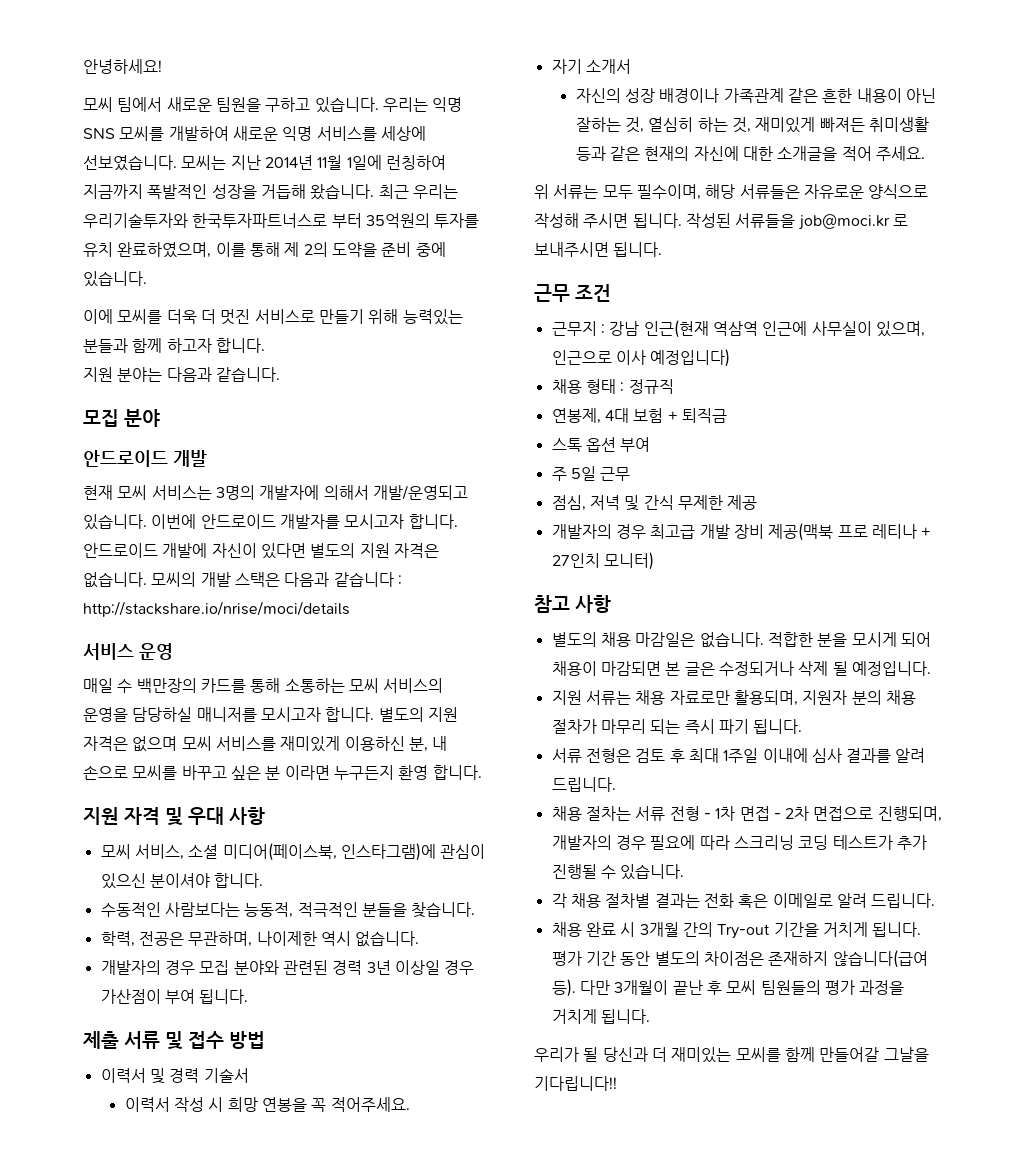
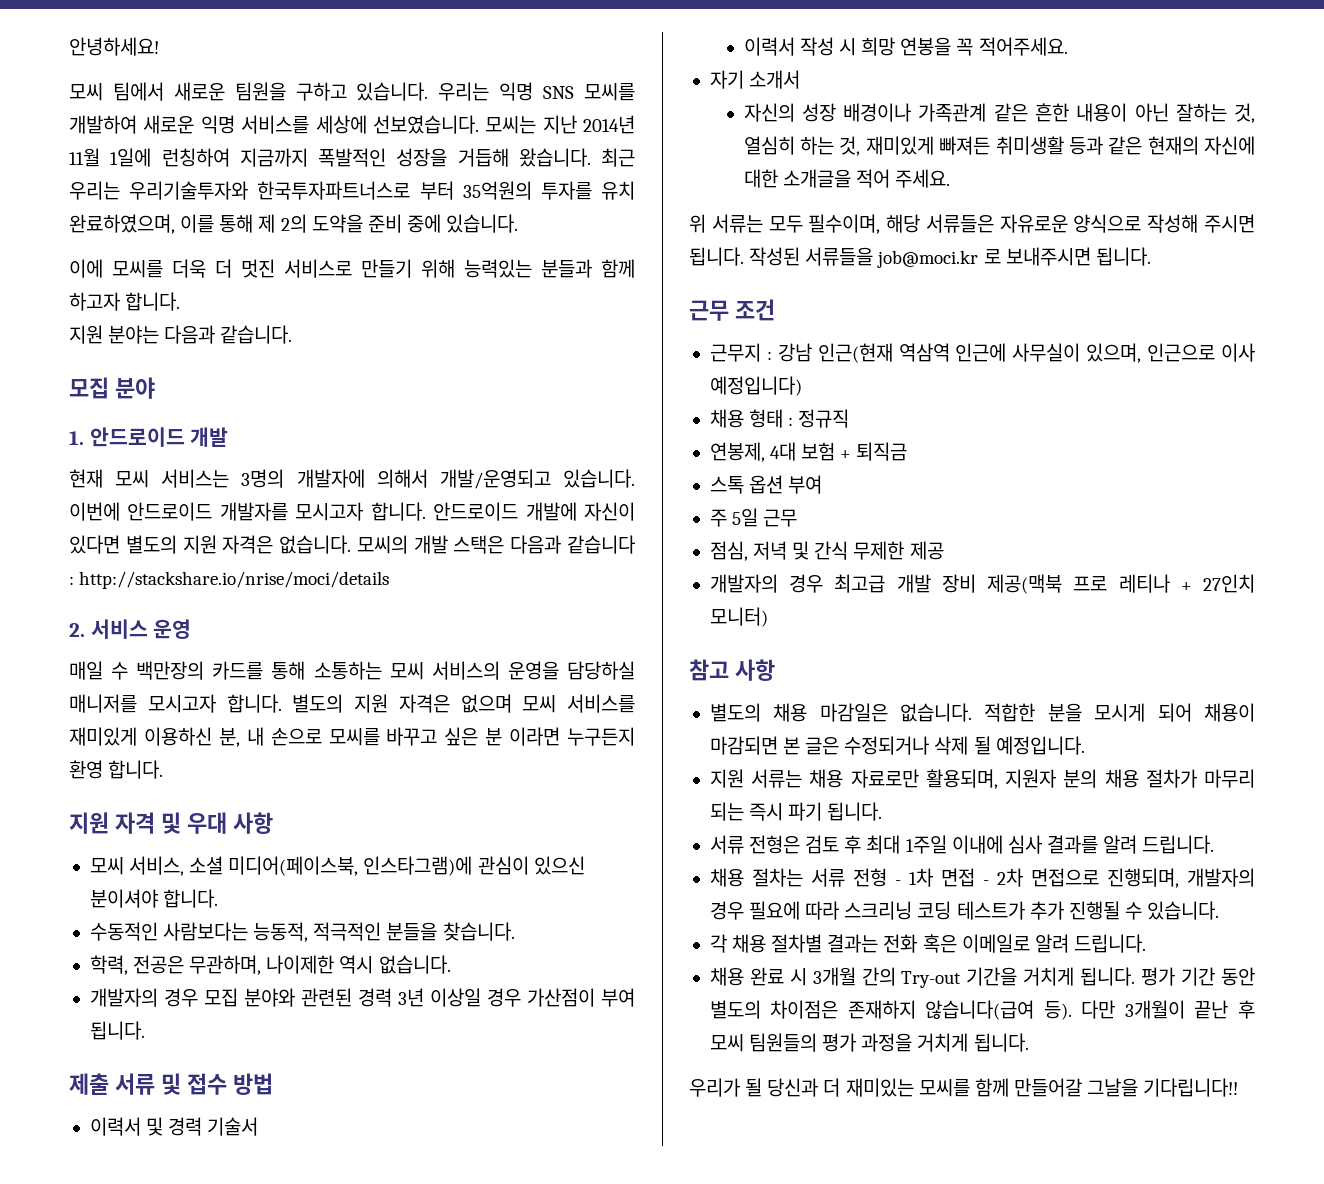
- 안드로이드 개발
+ 1. 안드로이드 개발
- 서비스 운영
+ 2. 서비스 운영

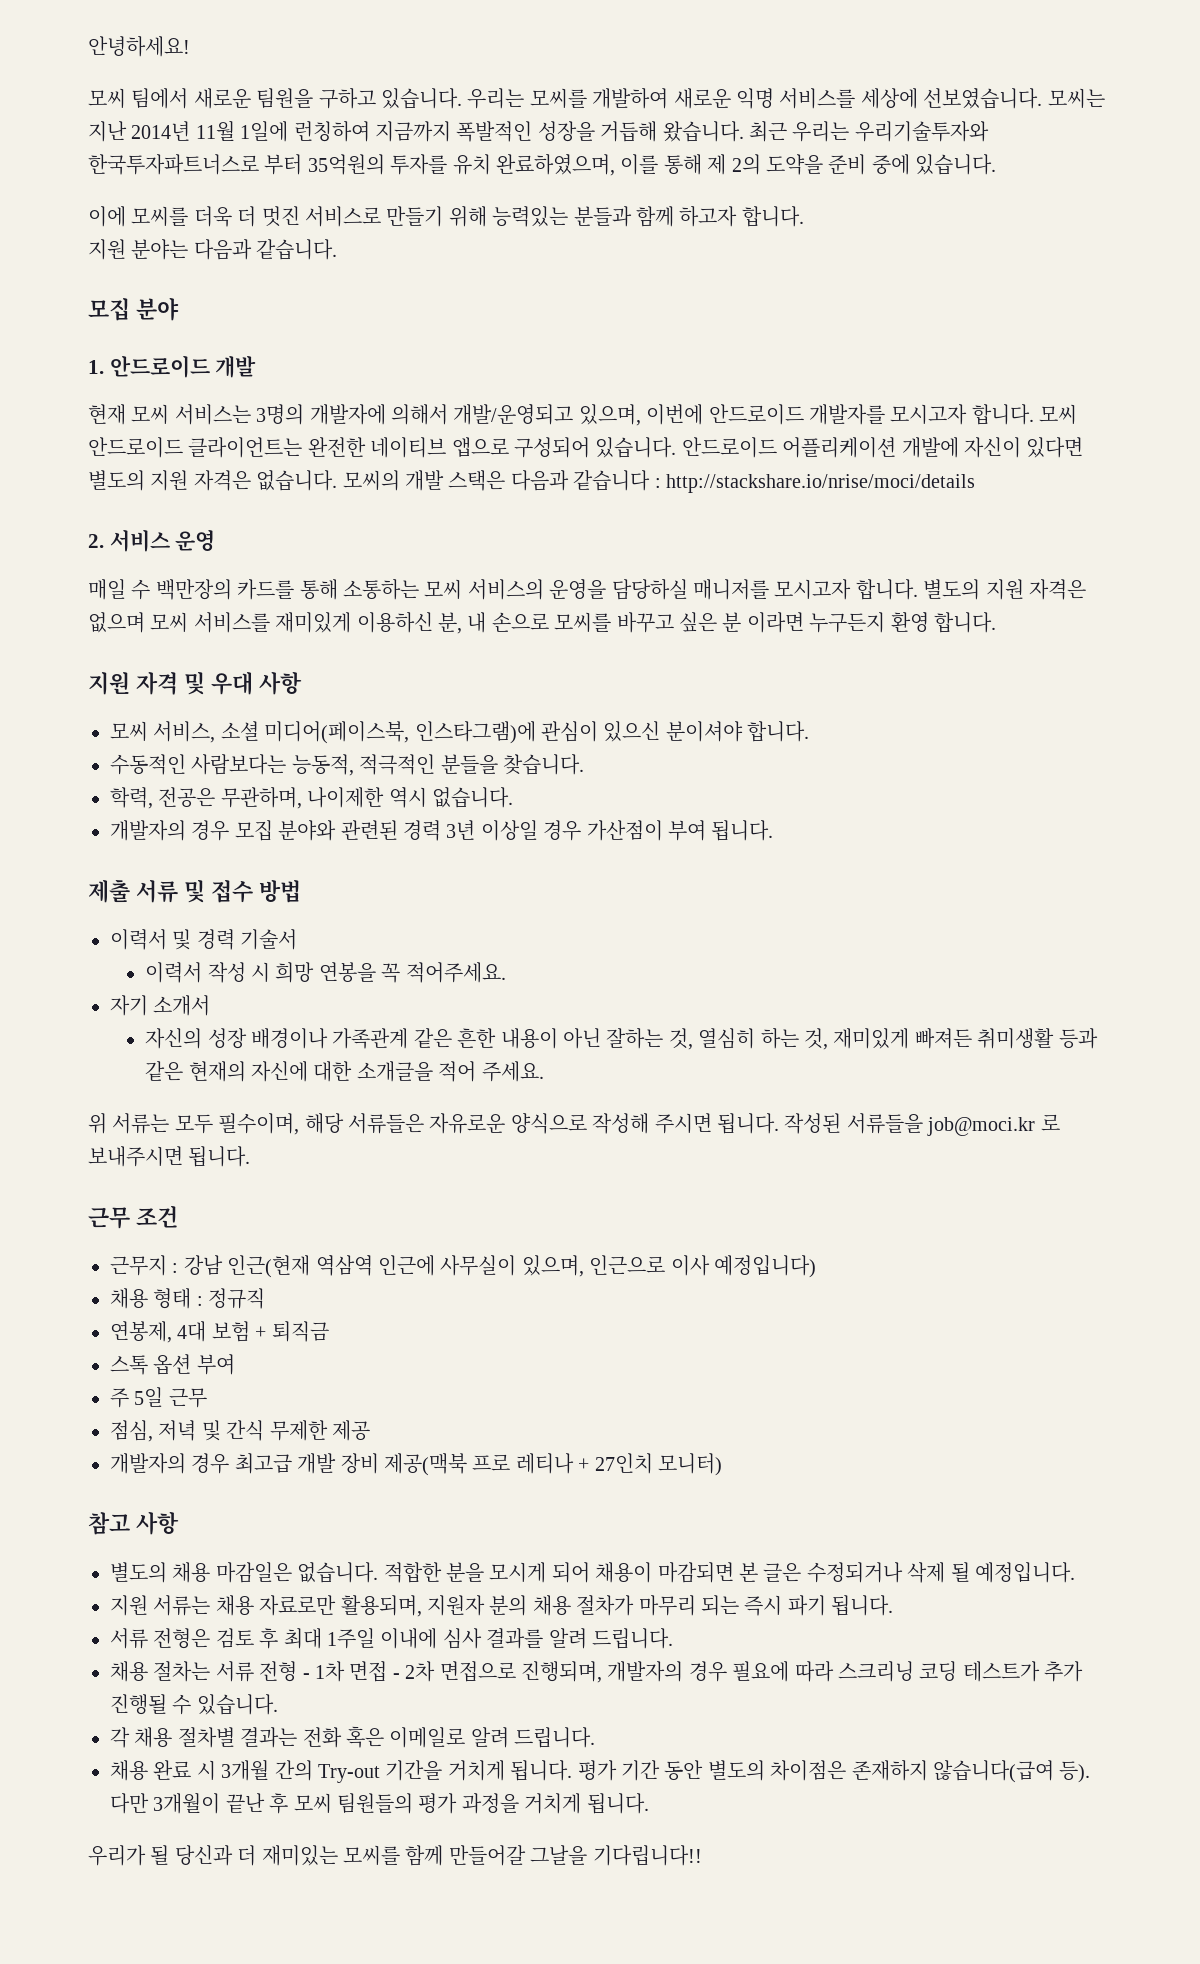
- 우리는 익명 SNS 모씨를 개발하여 새로운 익명 서비스를 세상에 선보였습니다.
+ 우리는 모씨를 개발하여 새로운 익명 서비스를 세상에 선보였습니다.
- 현재 모씨 서비스는 3명의 개발자에 의해서 개발/운영되고 있습니다. 이번에 안드로이드 개발자를 모시고자 합니다.
+ 현재 모씨 서비스는 3명의 개발자에 의해서 개발/운영되고 있으며, 이번에 안드로이드 개발자를 모시고자 합니다.
- 안드로이드 개발에 자신이 있다면 별도의 지원 자격은 없습니다.
+ 모씨 안드로이드 클라이언트는 완전한 네이티브 앱으로 구성되어 있습니다. 안드로이드 어플리케이션 개발에 자신이 있다면 별도의 지원 자격은 없습니다.

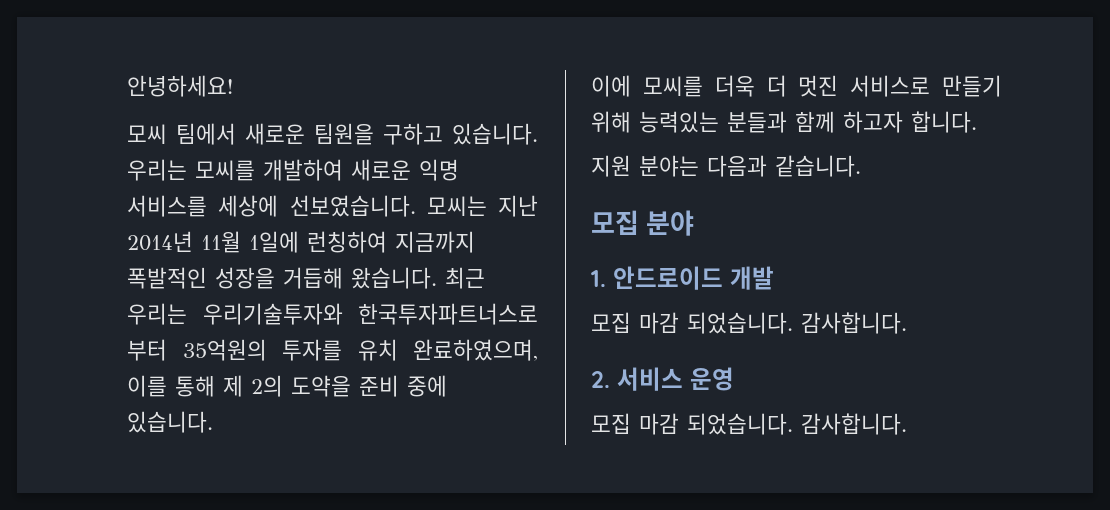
  1. 안드로이드 개발
- 현재 모씨 서비스는 3명의 개발자에 의해서 개발/운영되고 있으며, 이번에 안드로이드 개발자를 모시고자 합니다. 모씨 안드로이드 클라이언트는 완전한 네이티브 앱으로 구성되어 있습니다. 안드로이드 어플리케이션 개발에 자신이 있다면 별도의 지원 자격은 없습니다. 모씨의 개발 스택은 다음과 같습니다 : http://stackshare.io/nrise/moci/details
+ 모집 마감 되었습니다. 감사합니다.
  2. 서비스 운영
- 매일 수 백만장의 카드를 통해 소통하는 모씨 서비스의 운영을 담당하실 매니저를 모시고자 합니다. 별도의 지원 자격은 없으며 모씨 서비스를 재미있게 이용하신 분, 내 손으로 모씨를 바꾸고 싶은 분 이라면 누구든지 환영 합니다.
- 지원 자격 및 우대 사항
- 모씨 서비스, 소셜 미디어(페이스북, 인스타그램)에 관심이 있으신 분이셔야 합니다.
- 수동적인 사람보다는 능동적, 적극적인 분들을 찾습니다.
- 학력, 전공은 무관하며, 나이제한 역시 없습니다.
- 개발자의 경우 모집 분야와 관련된 경력 3년 이상일 경우 가산점이 부여 됩니다.
- 제출 서류 및 접수 방법
- 이력서 및 경력 기술서
- 이력서 작성 시 희망 연봉을 꼭 적어주세요.
- 자기 소개서
- 자신의 성장 배경이나 가족관계 같은 흔한 내용이 아닌 잘하는 것, 열심히 하는 것, 재미있게 빠져든 취미생활 등과 같은 현재의 자신에 대한 소개글을 적어 주세요.
- 위 서류는 모두 필수이며, 해당 서류들은 자유로운 양식으로 작성해 주시면 됩니다. 작성된 서류들을 job@moci.kr 로 보내주시면 됩니다.
- 근무 조건
- 근무지 : 강남 인근(현재 역삼역 인근에 사무실이 있으며, 인근으로 이사 예정입니다)
- 채용 형태 : 정규직
- 연봉제, 4대 보험 + 퇴직금
- 스톡 옵션 부여
- 주 5일 근무
- 점심, 저녁 및 간식 무제한 제공
- 개발자의 경우 최고급 개발 장비 제공(맥북 프로 레티나 + 27인치 모니터)
- 참고 사항
- 별도의 채용 마감일은 없습니다. 적합한 분을 모시게 되어 채용이 마감되면 본 글은 수정되거나 삭제 될 예정입니다.
- 지원 서류는 채용 자료로만 활용되며, 지원자 분의 채용 절차가 마무리 되는 즉시 파기 됩니다.
- 서류 전형은 검토 후 최대 1주일 이내에 심사 결과를 알려 드립니다.
- 채용 절차는 서류 전형 - 1차 면접 - 2차 면접으로 진행되며, 개발자의 경우 필요에 따라 스크리닝 코딩 테스트가 추가 진행될 수 있습니다.
- 각 채용 절차별 결과는 전화 혹은 이메일로 알려 드립니다.
- 채용 완료 시 3개월 간의 Try-out 기간을 거치게 됩니다. 평가 기간 동안 별도의 차이점은 존재하지 않습니다(급여 등). 다만 3개월이 끝난 후 모씨 팀원들의 평가 과정을 거치게 됩니다.
- 우리가 될 당신과 더 재미있는 모씨를 함께 만들어갈 그날을 기다립니다!!
+ 모집 마감 되었습니다. 감사합니다.

